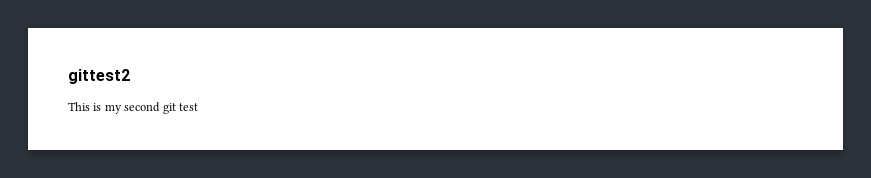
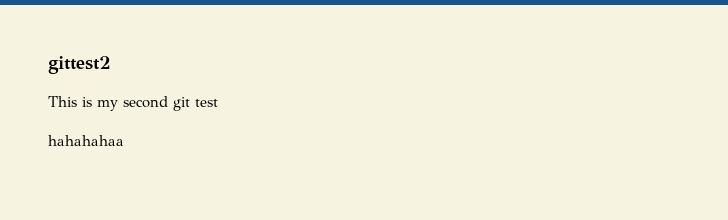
+ hahahahaa

